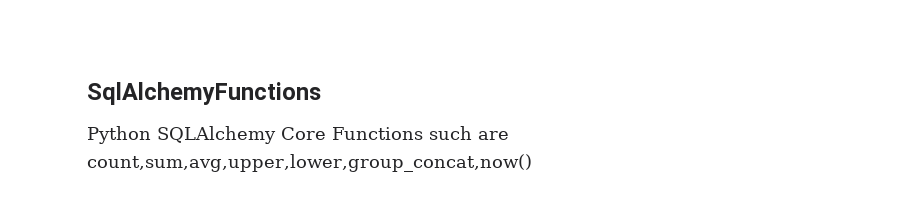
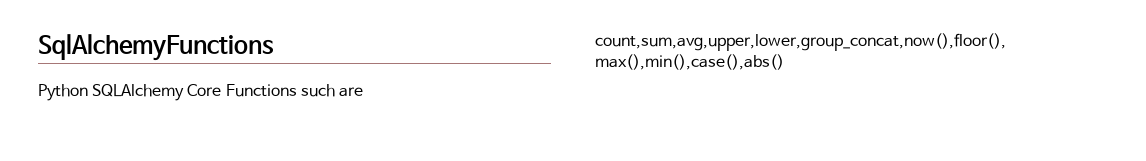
- Python SQLAlchemy Core Functions such are count,sum,avg,upper,lower,group_concat,now()
+ Python SQLAlchemy Core Functions such are count,sum,avg,upper,lower,group_concat,now(),floor(), max(),min(),case(),abs()

